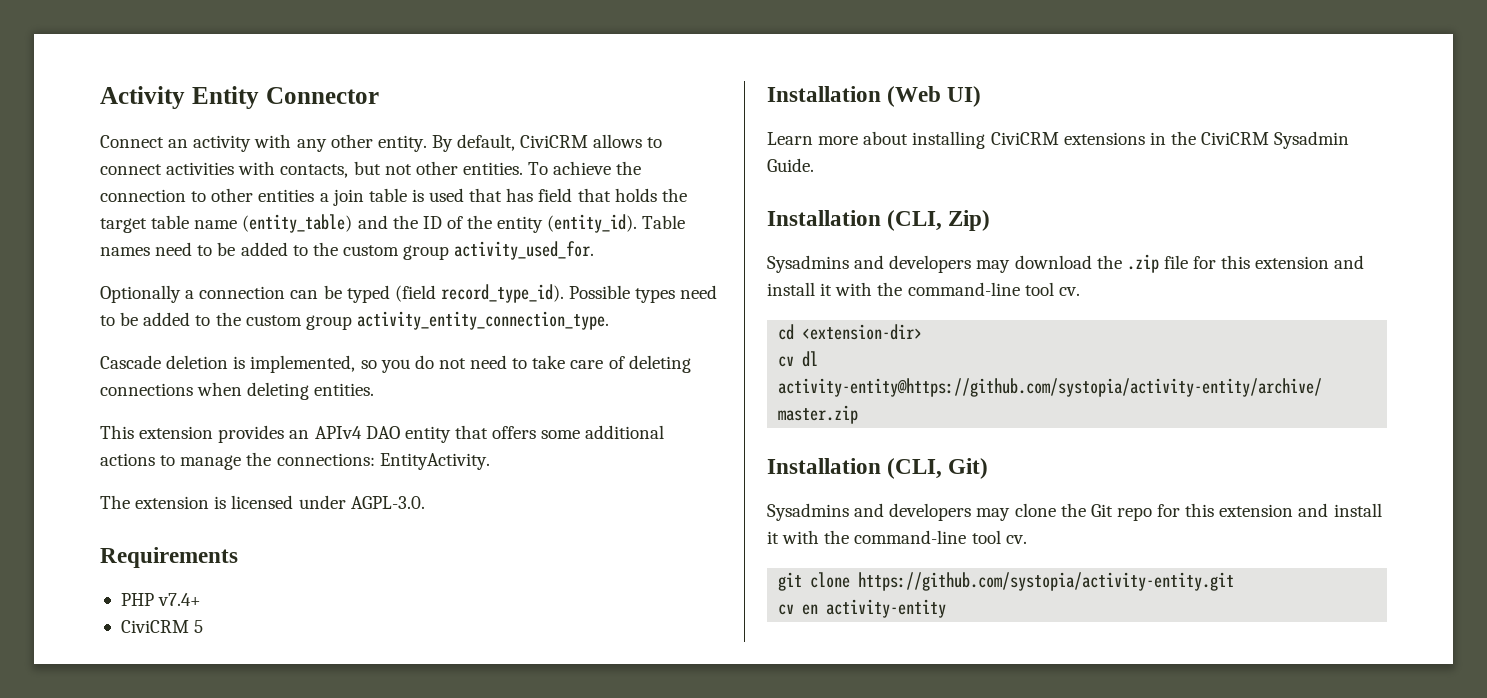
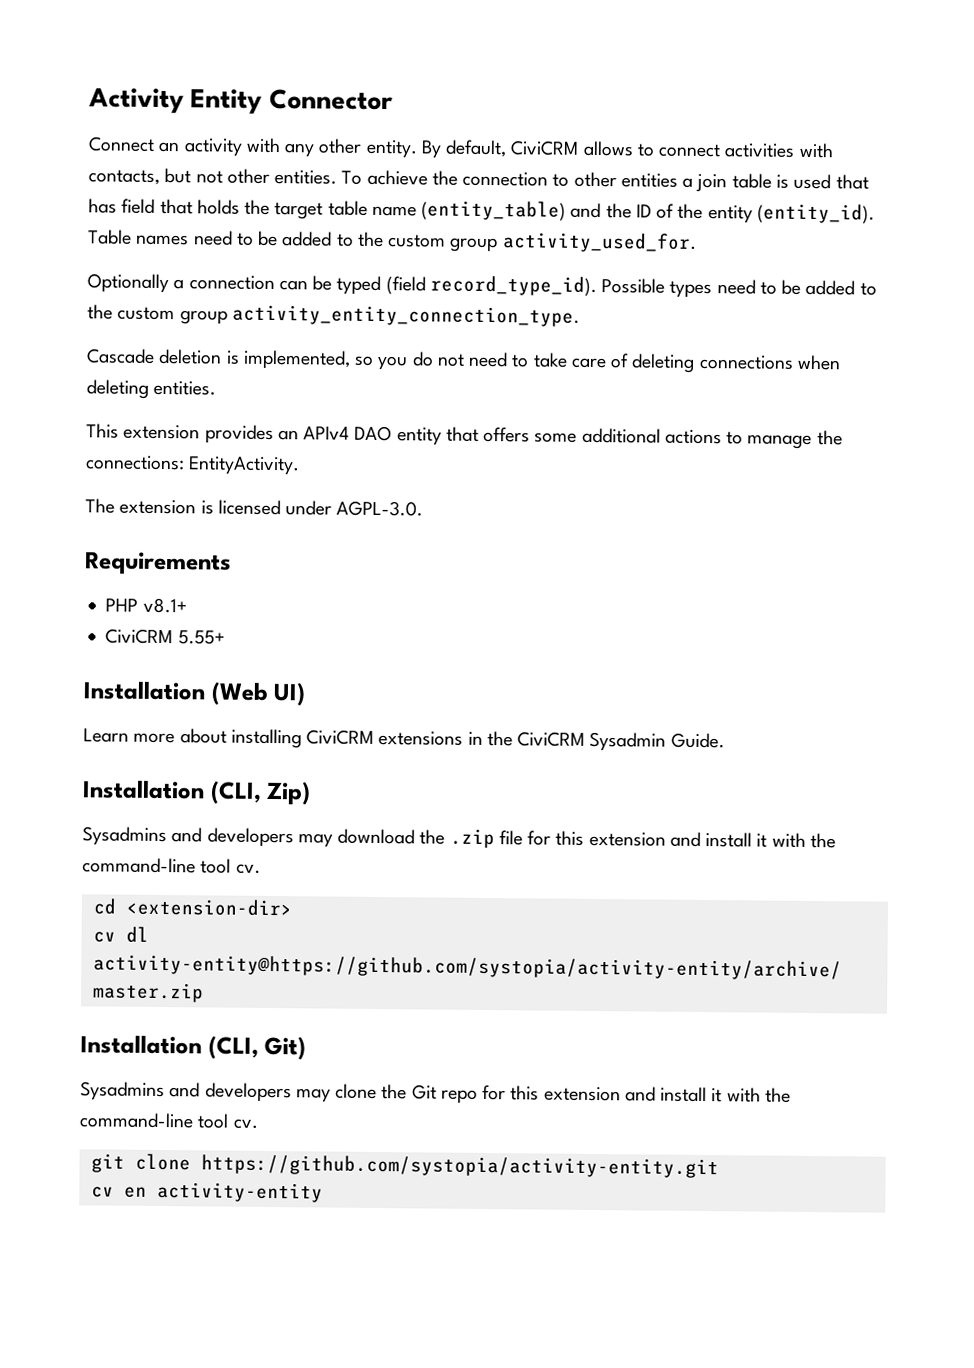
- PHP v7.4+
- CiviCRM 5
+ PHP v8.1+
+ CiviCRM 5.55+

